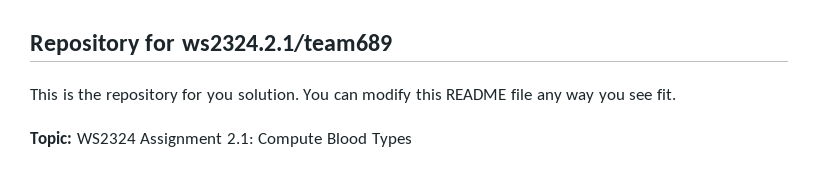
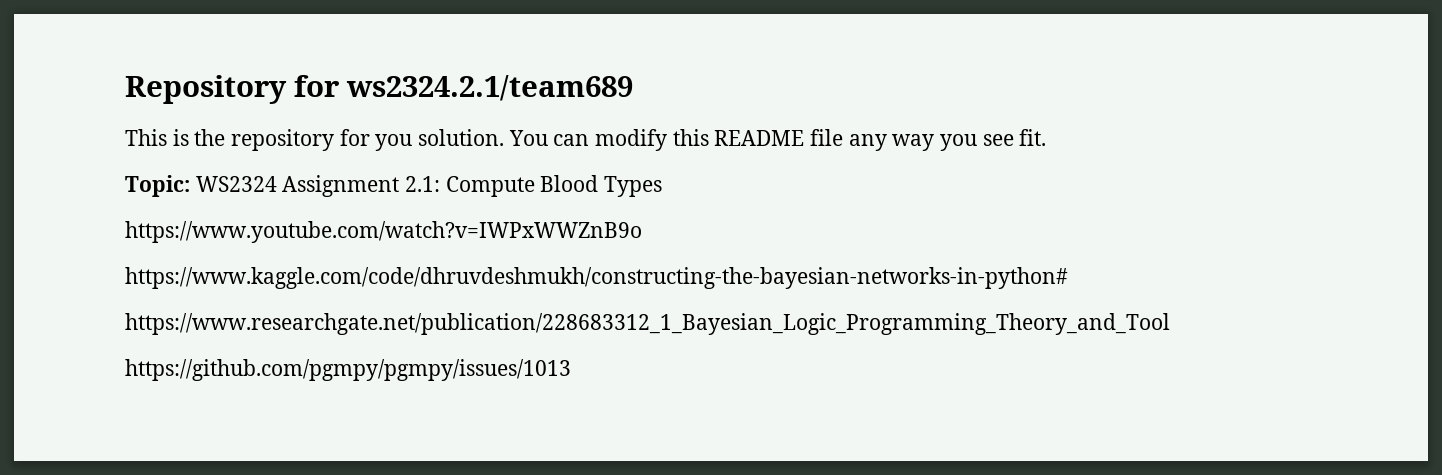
+ https://www.youtube.com/watch?v=IWPxWWZnB9o
+ https://www.kaggle.com/code/dhruvdeshmukh/constructing-the-bayesian-networks-in-python#
+ https://www.researchgate.net/publication/228683312_1_Bayesian_Logic_Programming_Theory_and_Tool
+ https://github.com/pgmpy/pgmpy/issues/1013

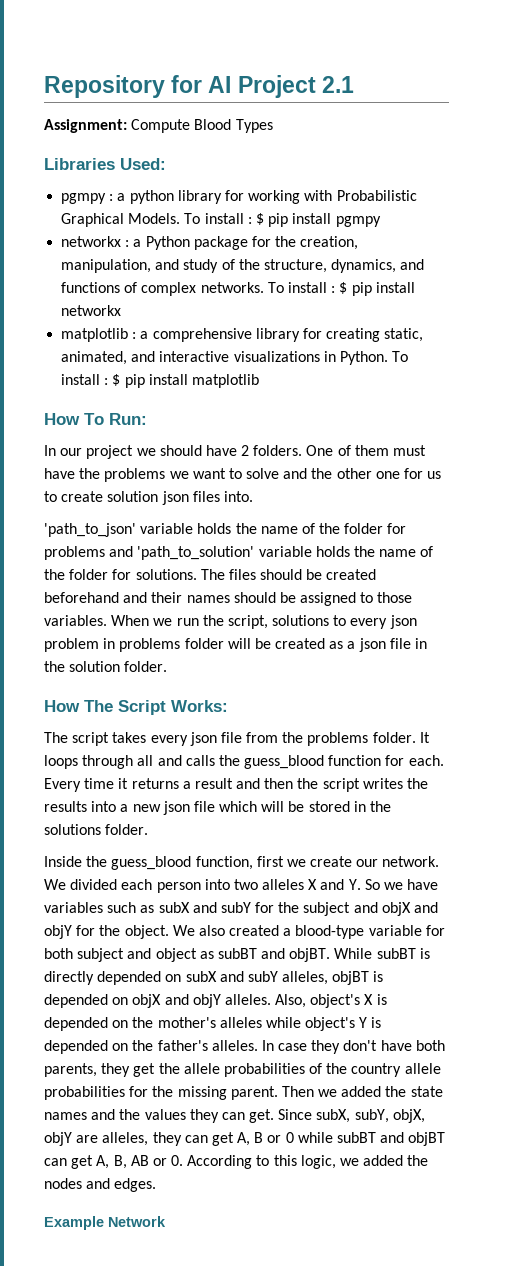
- Repository for ws2324.2.1/team689
- This is the repository for you solution. You can modify this README file any way you see fit.
- Topic: WS2324 Assignment 2.1: Compute Blood Types
- https://www.youtube.com/watch?v=IWPxWWZnB9o
- https://www.kaggle.com/code/dhruvdeshmukh/constructing-the-bayesian-networks-in-python#
- https://www.researchgate.net/publication/228683312_1_Bayesian_Logic_Programming_Theory_and_Tool
- https://github.com/pgmpy/pgmpy/issues/1013
+ Repository for AI Project 2.1
+ Assignment: Compute Blood Types
+ Libraries Used:
+ pgmpy : a python library for working with Probabilistic Graphical Models. To install : $ pip install pgmpy
+ networkx : a Python package for the creation, manipulation, and study of the structure, dynamics, and functions of complex networks. To install : $ pip install networkx
+ matplotlib : a comprehensive library for creating static, animated, and interactive visualizations in Python. To install : $ pip install matplotlib
+ How To Run:
+ In our project we should have 2 folders. One of them must have the problems we want to solve and the other one for us to create solution json files into.
+ 'path_to_json' variable holds the name of the folder for problems and 'path_to_solution' variable holds the name of the folder for solutions. The files should be created beforehand and their names should be assigned to those variables. When we run the script, solutions to every json problem in problems folder will be created as a json file in the solution folder.
+ How The Script Works:
+ The script takes every json file from the problems folder. It loops through all and calls the guess_blood function for each. Every time it returns a result and then the script writes the results into a new json file which will be stored in the solutions folder.
+ Inside the guess_blood function, first we create our network. We divided each person into two alleles X and Y. So we have variables such as subX and subY for the subject and objX and objY for the object. We also created a blood-type variable for both subject and object as subBT and objBT. While subBT is directly depended on subX and subY alleles, objBT is depended on objX and objY alleles. Also, object's X is depended on the mother's alleles while object's Y is depended on the father's alleles. In case they don't have both parents, they get the allele probabilities of the country allele probabilities for the missing parent. Then we added the state names and the values they can get. Since subX, subY, objX, objY are alleles, they can get A, B or 0 while subBT and objBT can get A, B, AB or 0. According to this logic, we added the nodes and edges.
+ Example Network

